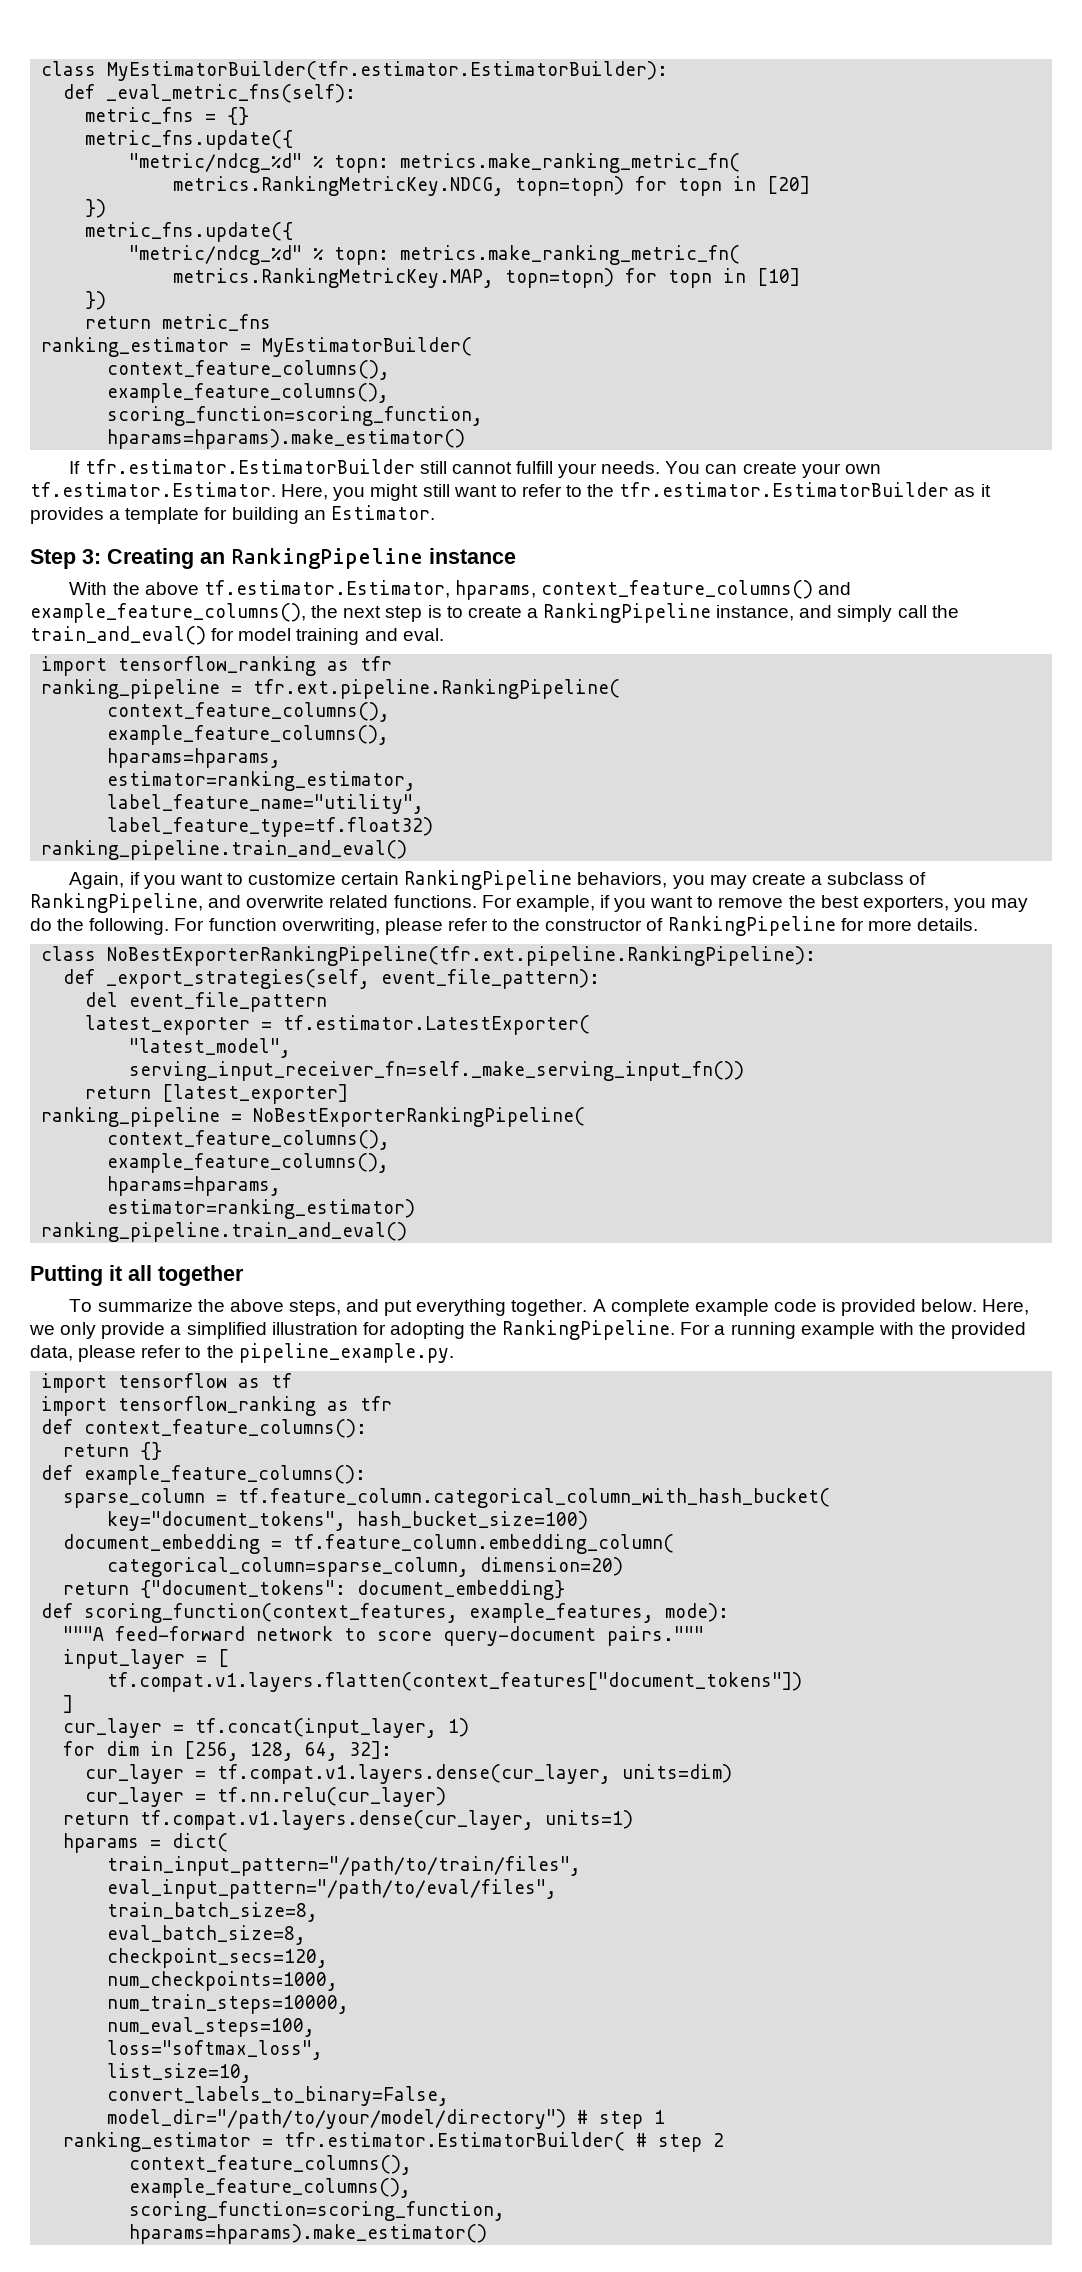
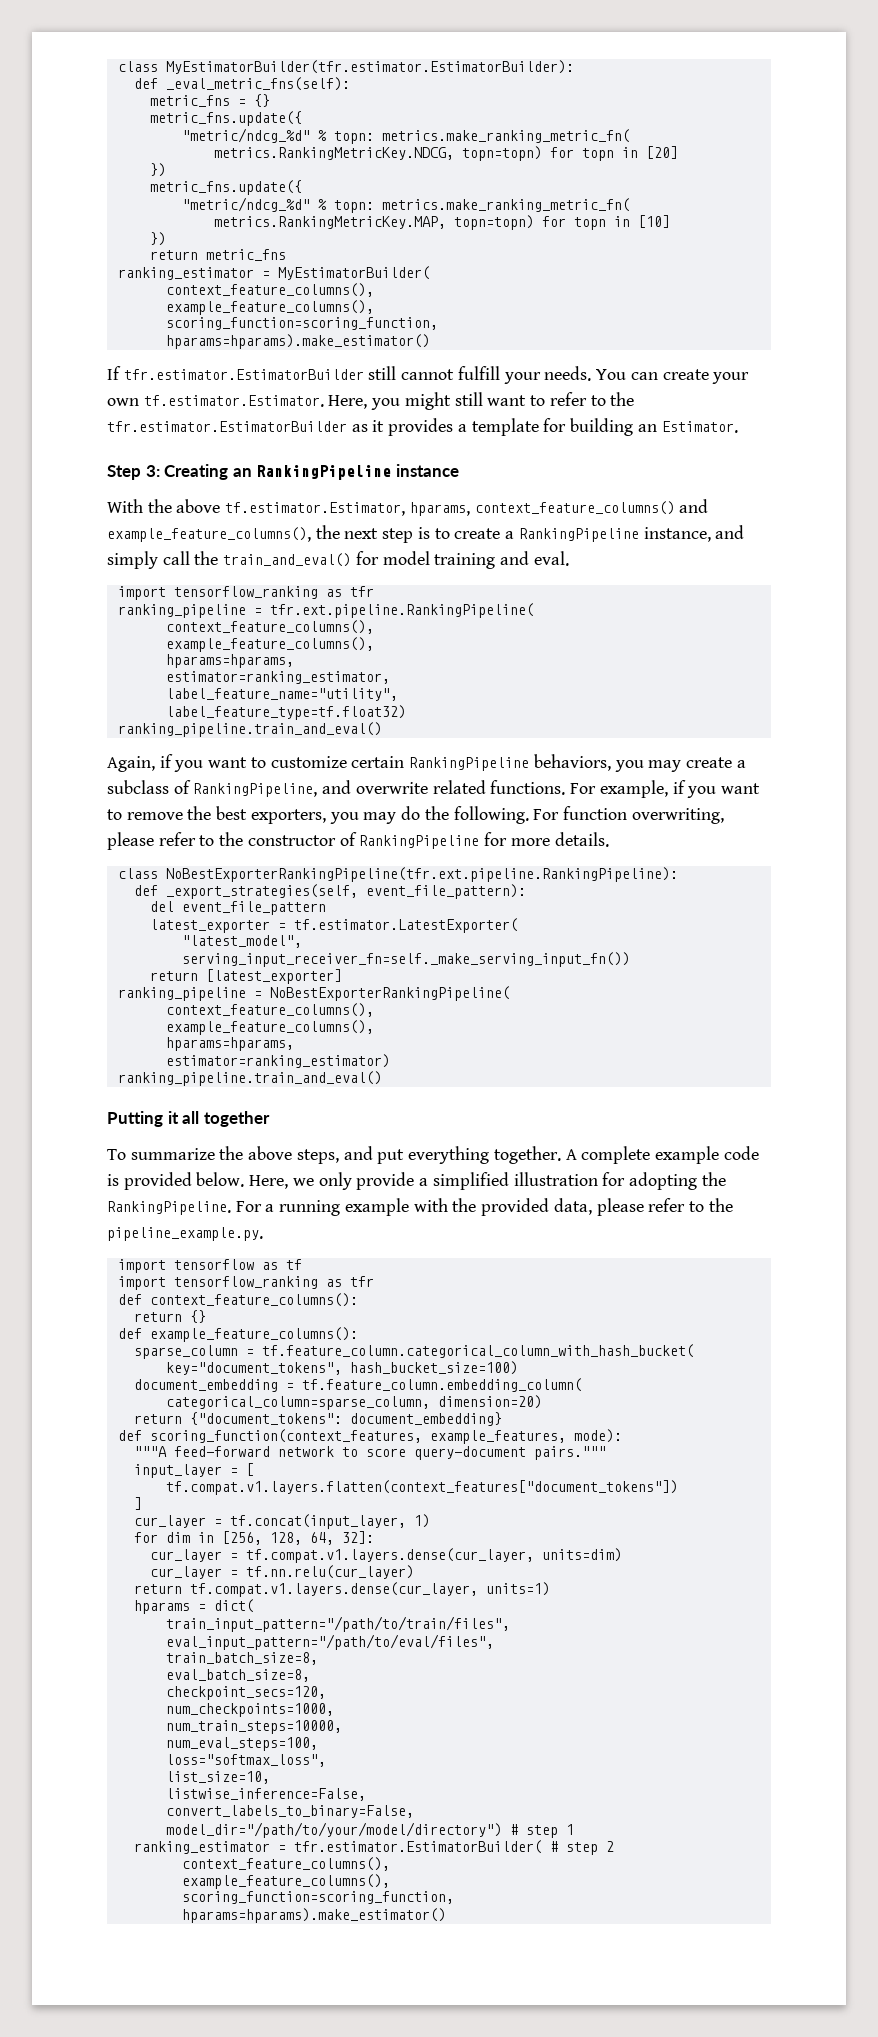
+ listwise_inference=False,

